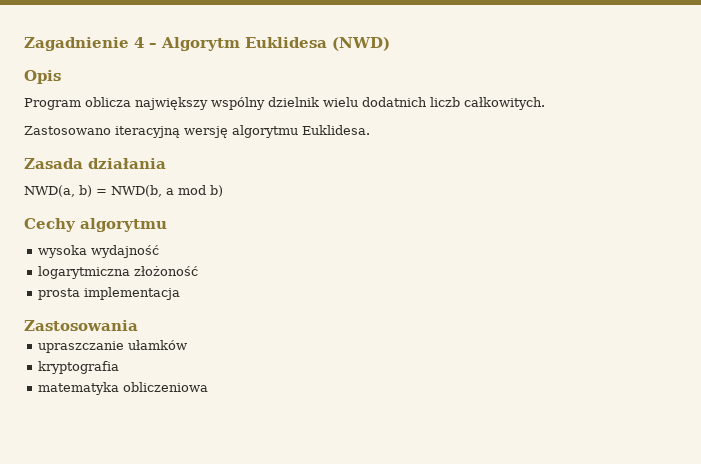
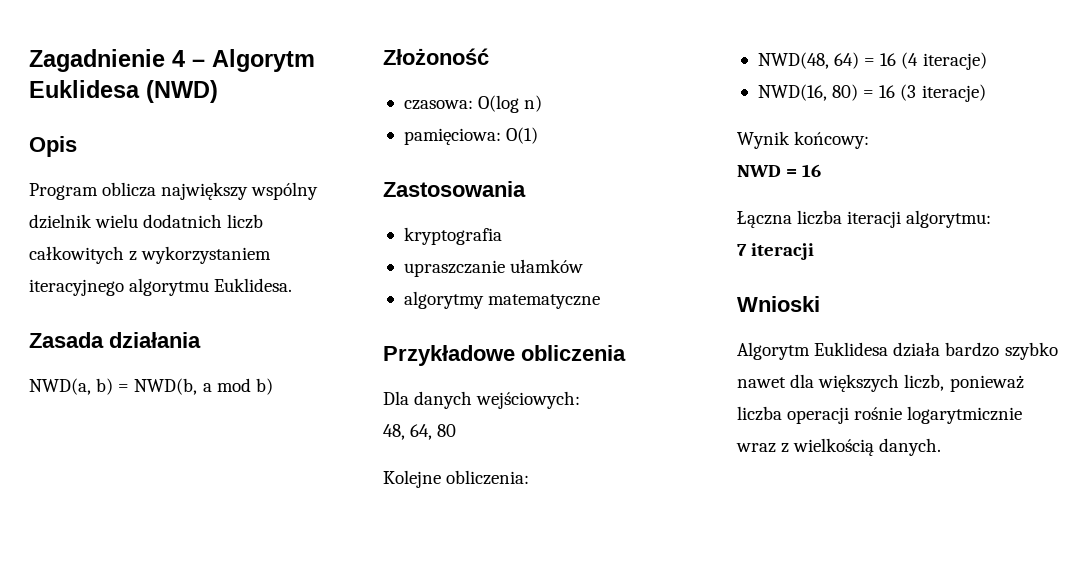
- Program oblicza największy wspólny dzielnik wielu dodatnich liczb całkowitych.
- Zastosowano iteracyjną wersję algorytmu Euklidesa.
+ Program oblicza największy wspólny dzielnik wielu dodatnich liczb całkowitych z wykorzystaniem iteracyjnego algorytmu Euklidesa.
- Cechy algorytmu
- wysoka wydajność
- logarytmiczna złożoność
- prosta implementacja
+ Złożoność
+ czasowa: O(log n)
+ pamięciowa: O(1)
+ kryptografia
- kryptografia
- matematyka obliczeniowa
+ algorytmy matematyczne
+ Przykładowe obliczenia
+ Dla danych wejściowych:
+ 48, 64, 80
+ Kolejne obliczenia:
+ NWD(48, 64) = 16 (4 iteracje)
+ NWD(16, 80) = 16 (3 iteracje)
+ Wynik końcowy:
+ NWD = 16
+ Łączna liczba iteracji algorytmu:
+ 7 iteracji
+ Wnioski
+ Algorytm Euklidesa działa bardzo szybko nawet dla większych liczb, ponieważ liczba operacji rośnie logarytmicznie wraz z wielkością danych.

